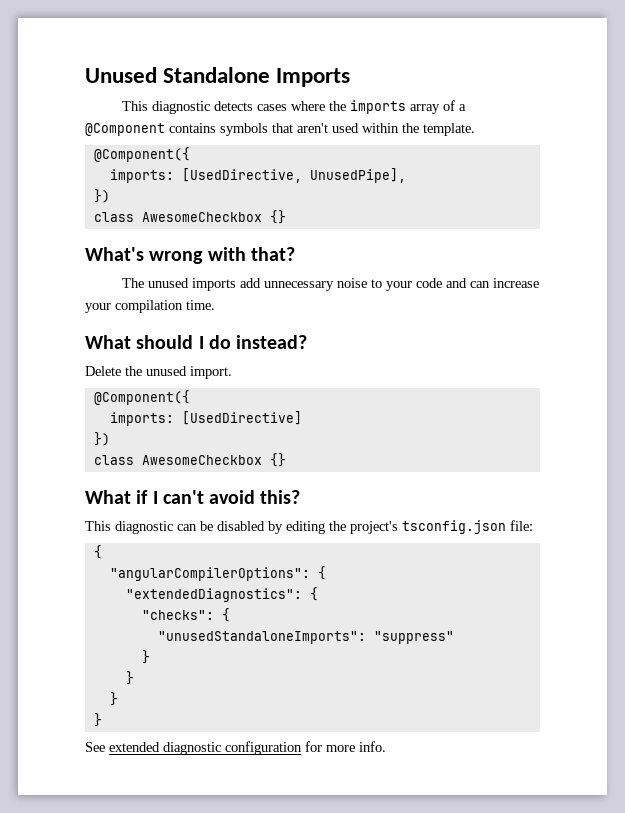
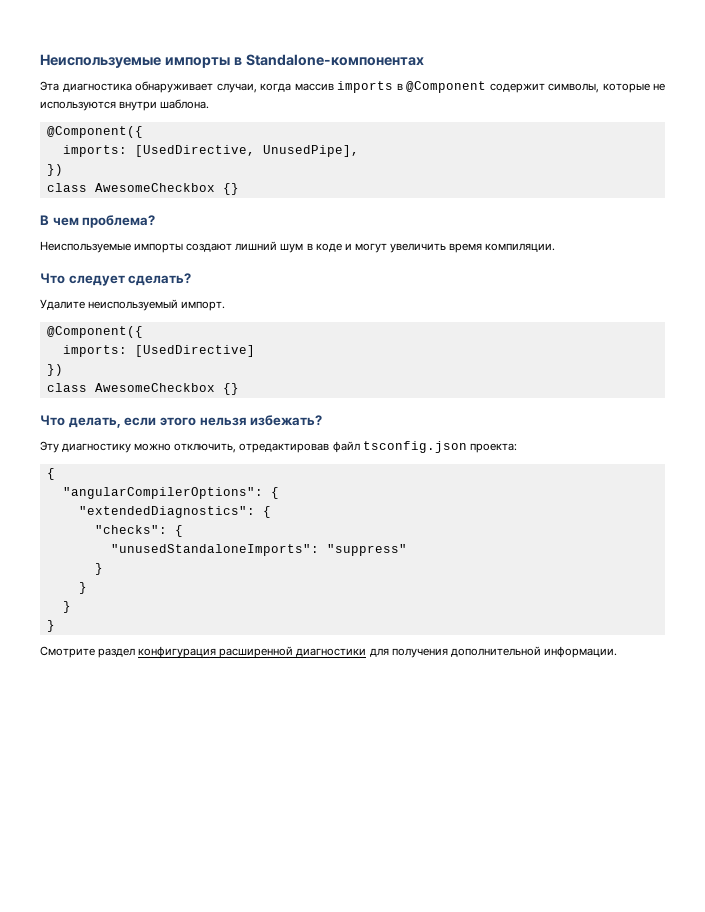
- Unused Standalone Imports
- This diagnostic detects cases where the imports array of a @Component contains symbols that aren't used within the template.
+ Неиспользуемые импорты в Standalone-компонентах
+ Эта диагностика обнаруживает случаи, когда массив imports в @Component содержит символы, которые не используются внутри шаблона.
- What's wrong with that?
- The unused imports add unnecessary noise to your code and can increase your compilation time.
- What should I do instead?
- Delete the unused import.
+ В чем проблема?
+ Неиспользуемые импорты создают лишний шум в коде и могут увеличить время компиляции.
+ Что следует сделать?
+ Удалите неиспользуемый импорт.
- What if I can't avoid this?
- This diagnostic can be disabled by editing the project's tsconfig.json file:
+ Что делать, если этого нельзя избежать?
+ Эту диагностику можно отключить, отредактировав файл tsconfig.json проекта:
- See extended diagnostic configuration for more info.
+ Смотрите раздел конфигурация расширенной диагностики для получения дополнительной информации.

